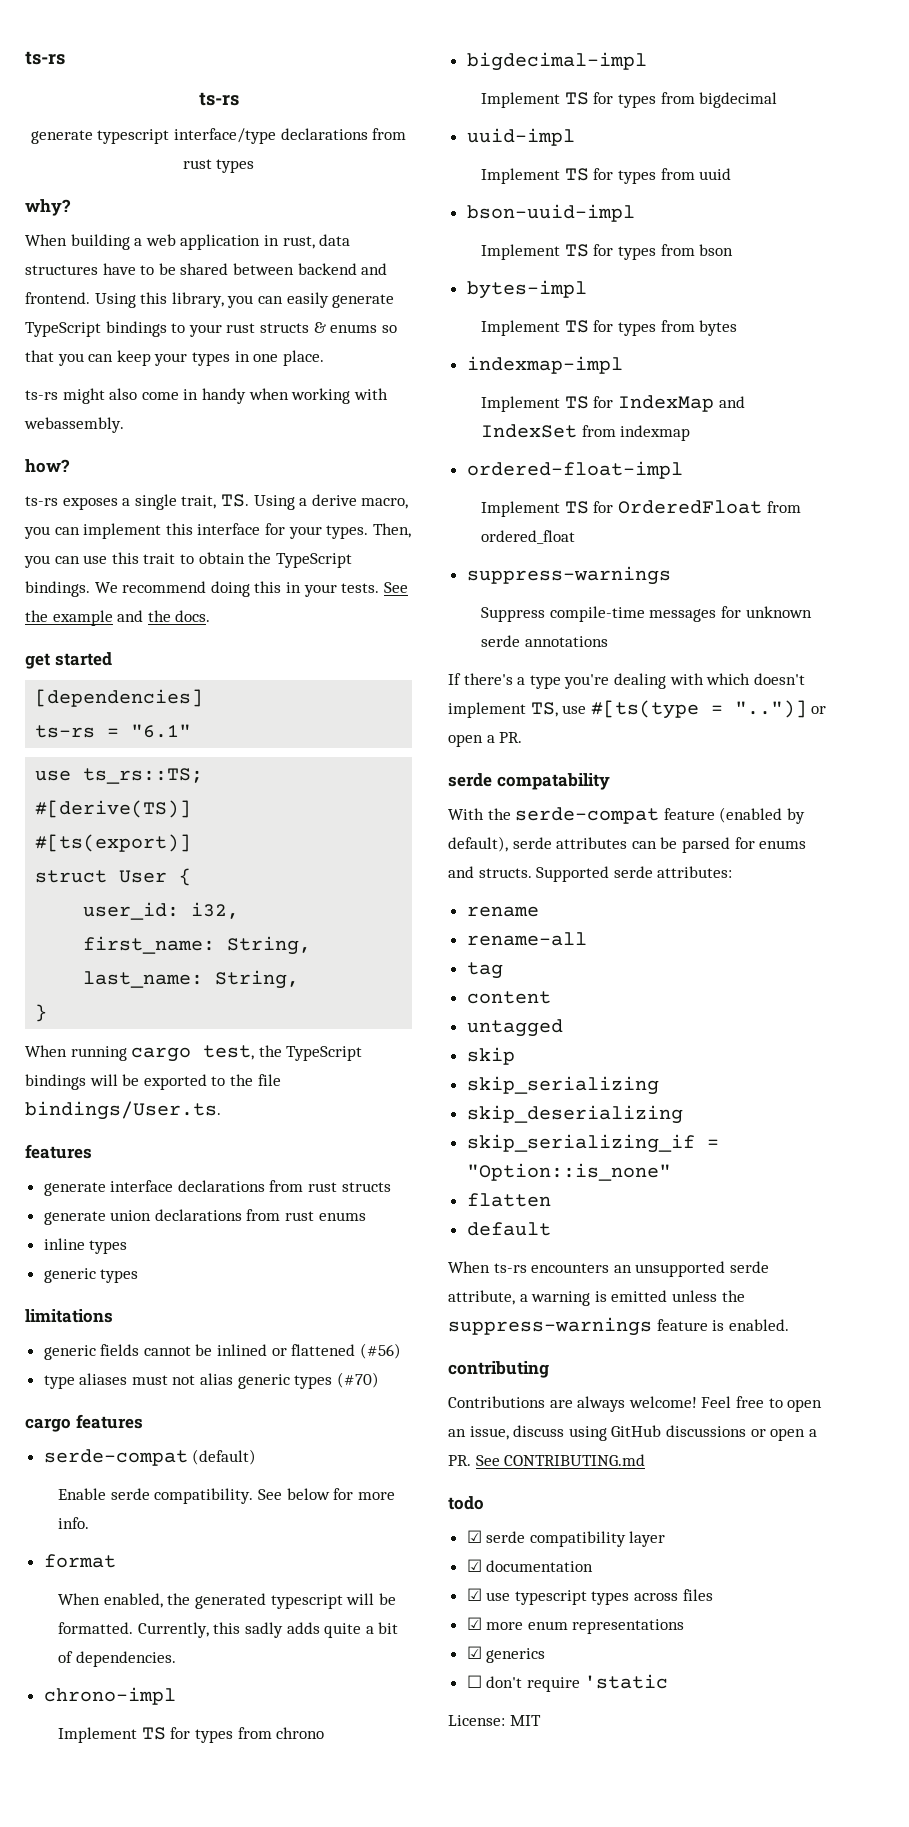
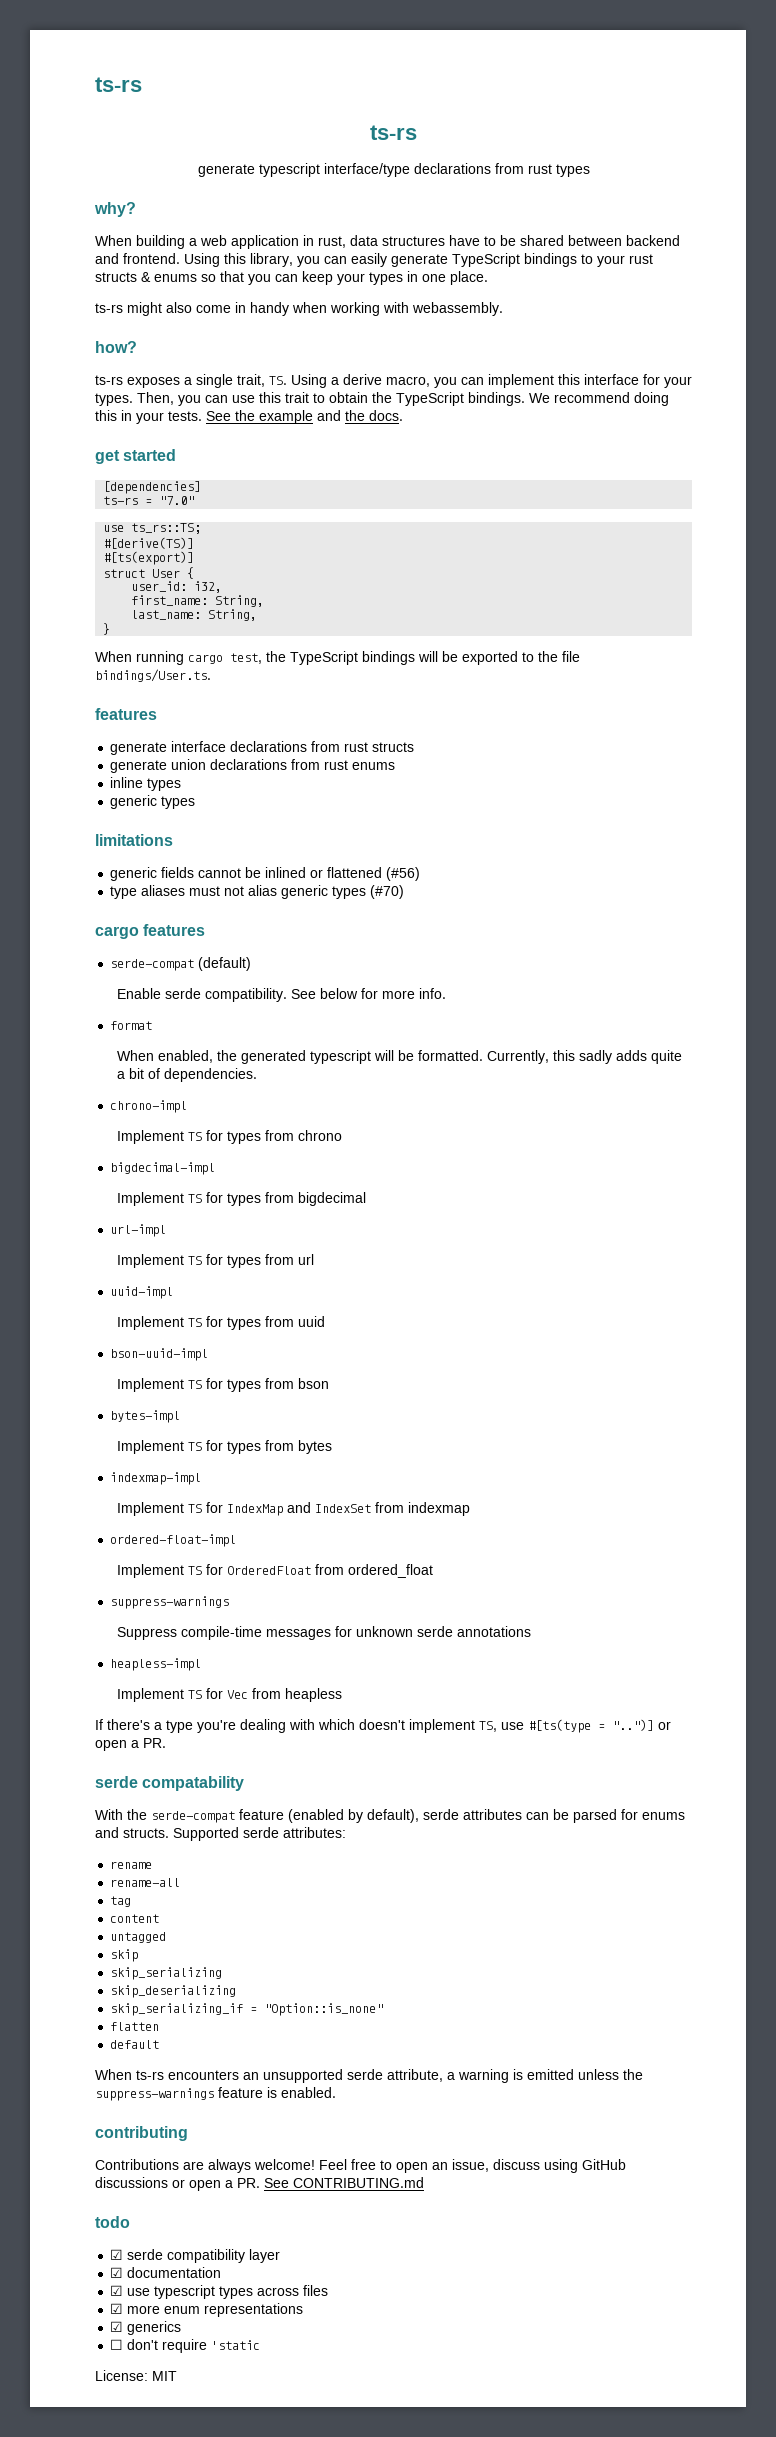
- ts-rs = "6.1"
+ ts-rs = "7.0"
+ url-impl
+ Implement TS for types from url
+ heapless-impl
+ Implement TS for Vec from heapless

